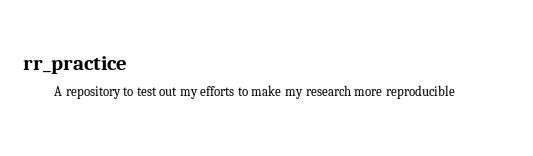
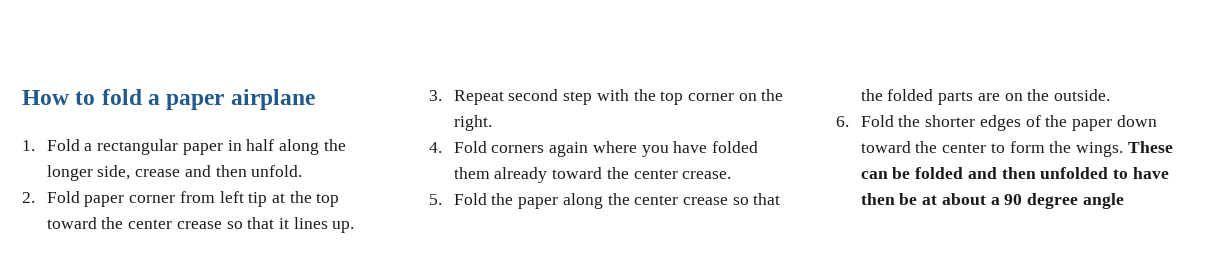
- rr_practice
- A repository to test out my efforts to make my research more reproducible
+ How to fold a paper airplane
+ 1. Fold a rectangular paper in half along the longer side, crease and then unfold.
+ 2. Fold paper corner from left tip at the top toward the center crease so that it lines up.
+ 3. Repeat second step with the top corner on the right.
+ 4. Fold corners again where you have folded them already toward the center crease.
+ 5. Fold the paper along the center crease so that the folded parts are on the outside.
+ 6. Fold the shorter edges of the paper down toward the center to form the wings. These can be folded and then unfolded to have then be at about a 90 degree angle

